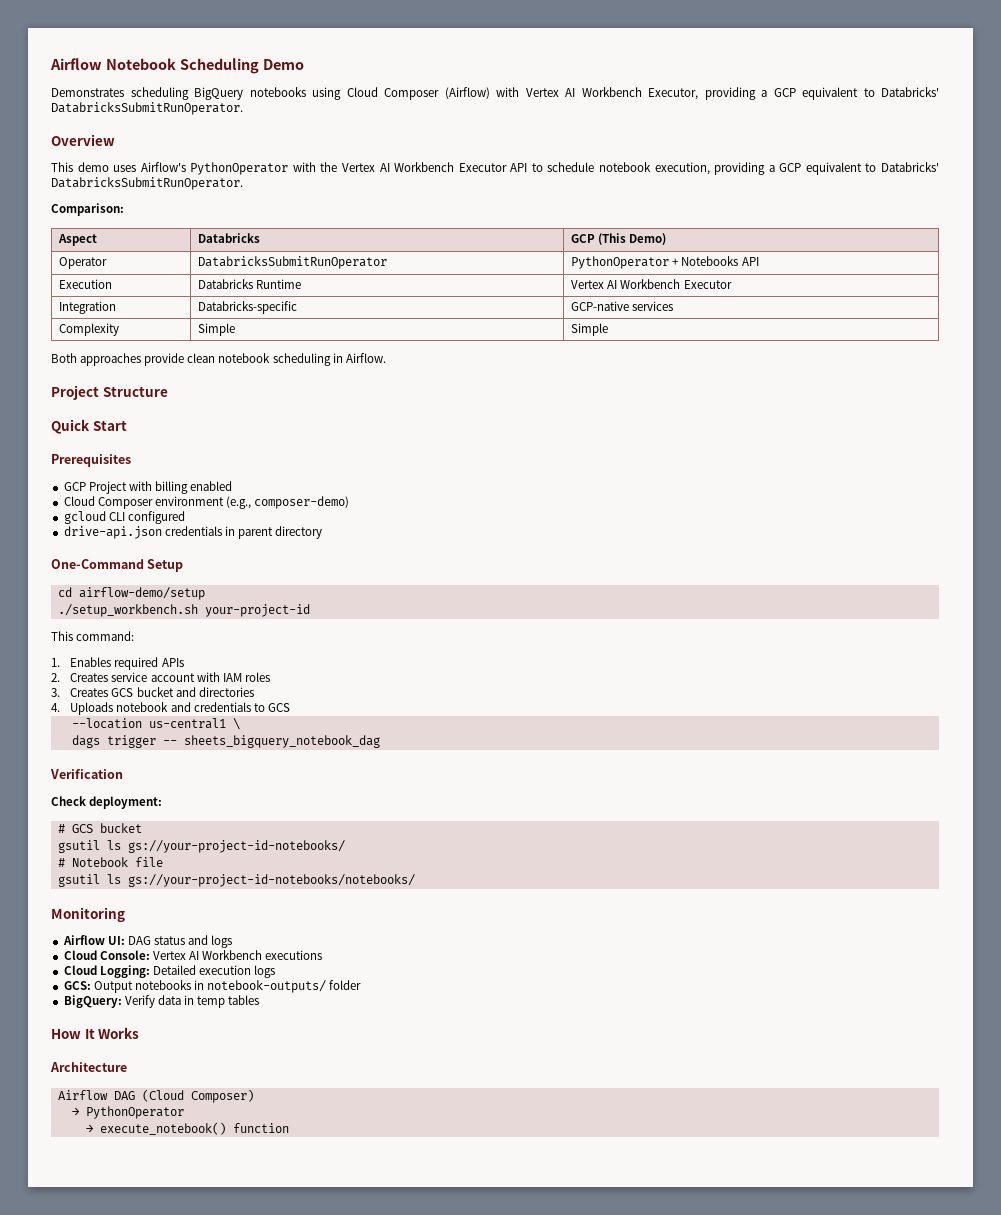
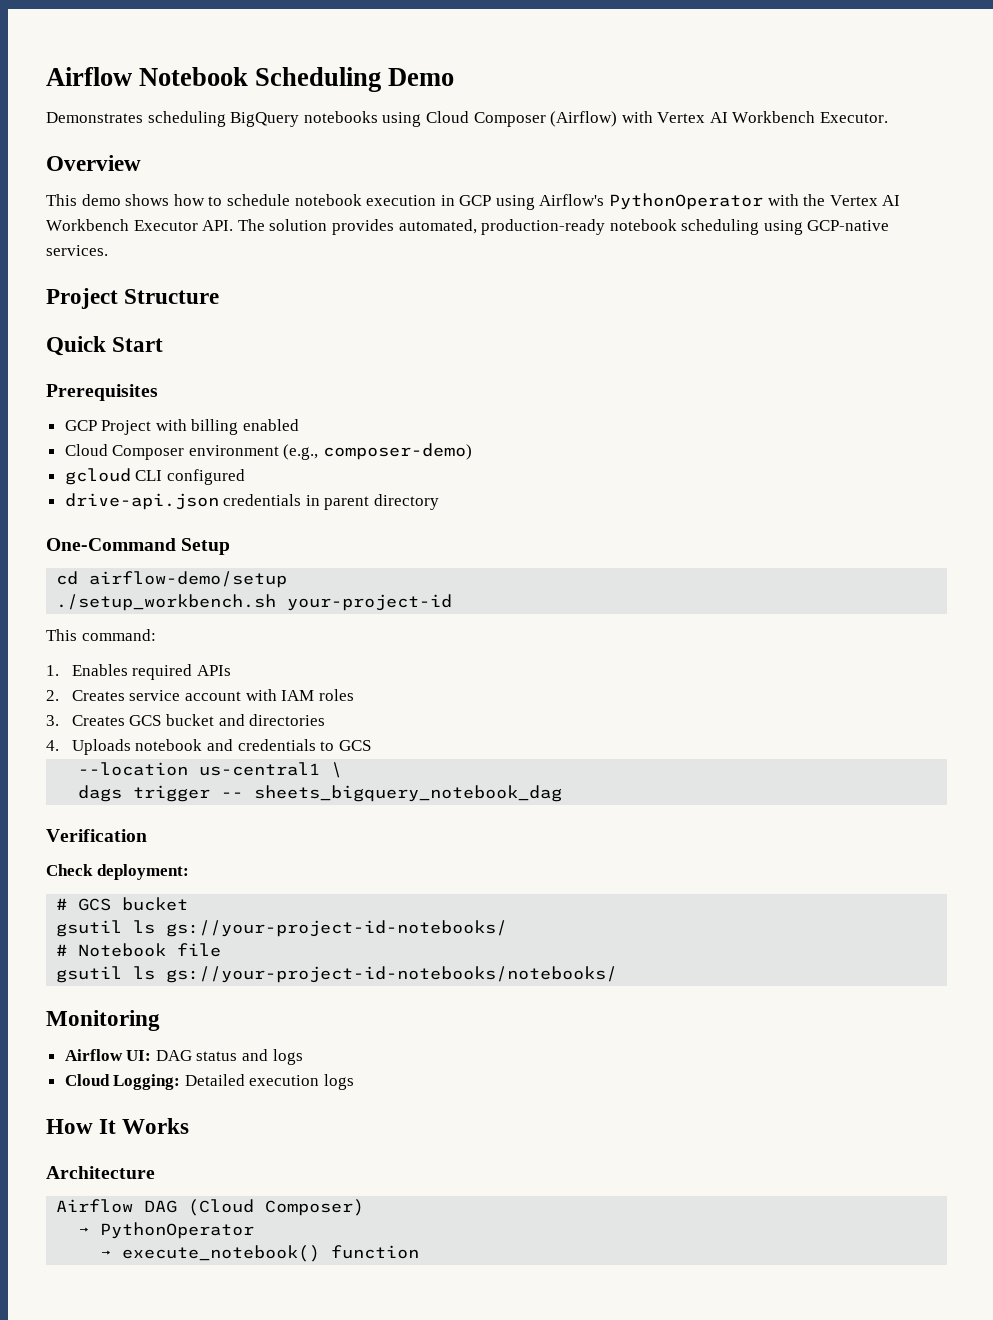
- Demonstrates scheduling BigQuery notebooks using Cloud Composer (Airflow) with Vertex AI Workbench Executor, providing a GCP equivalent to Databricks' DatabricksSubmitRunOperator.
+ Demonstrates scheduling BigQuery notebooks using Cloud Composer (Airflow) with Vertex AI Workbench Executor.
  Overview
- This demo uses Airflow's PythonOperator with the Vertex AI Workbench Executor API to schedule notebook execution, providing a GCP equivalent to Databricks' DatabricksSubmitRunOperator.
- Comparison:
- Aspect | Databricks | GCP (This Demo)
- Operator | DatabricksSubmitRunOperator | PythonOperator + Notebooks API
- Execution | Databricks Runtime | Vertex AI Workbench Executor
- Integration | Databricks-specific | GCP-native services
- Complexity | Simple | Simple
- Both approaches provide clean notebook scheduling in Airflow.
+ This demo shows how to schedule notebook execution in GCP using Airflow's PythonOperator with the Vertex AI Workbench Executor API. The solution provides automated, production-ready notebook scheduling using GCP-native services.
- Cloud Console: Vertex AI Workbench executions
- GCS: Output notebooks in notebook-outputs/ folder
- BigQuery: Verify data in temp tables

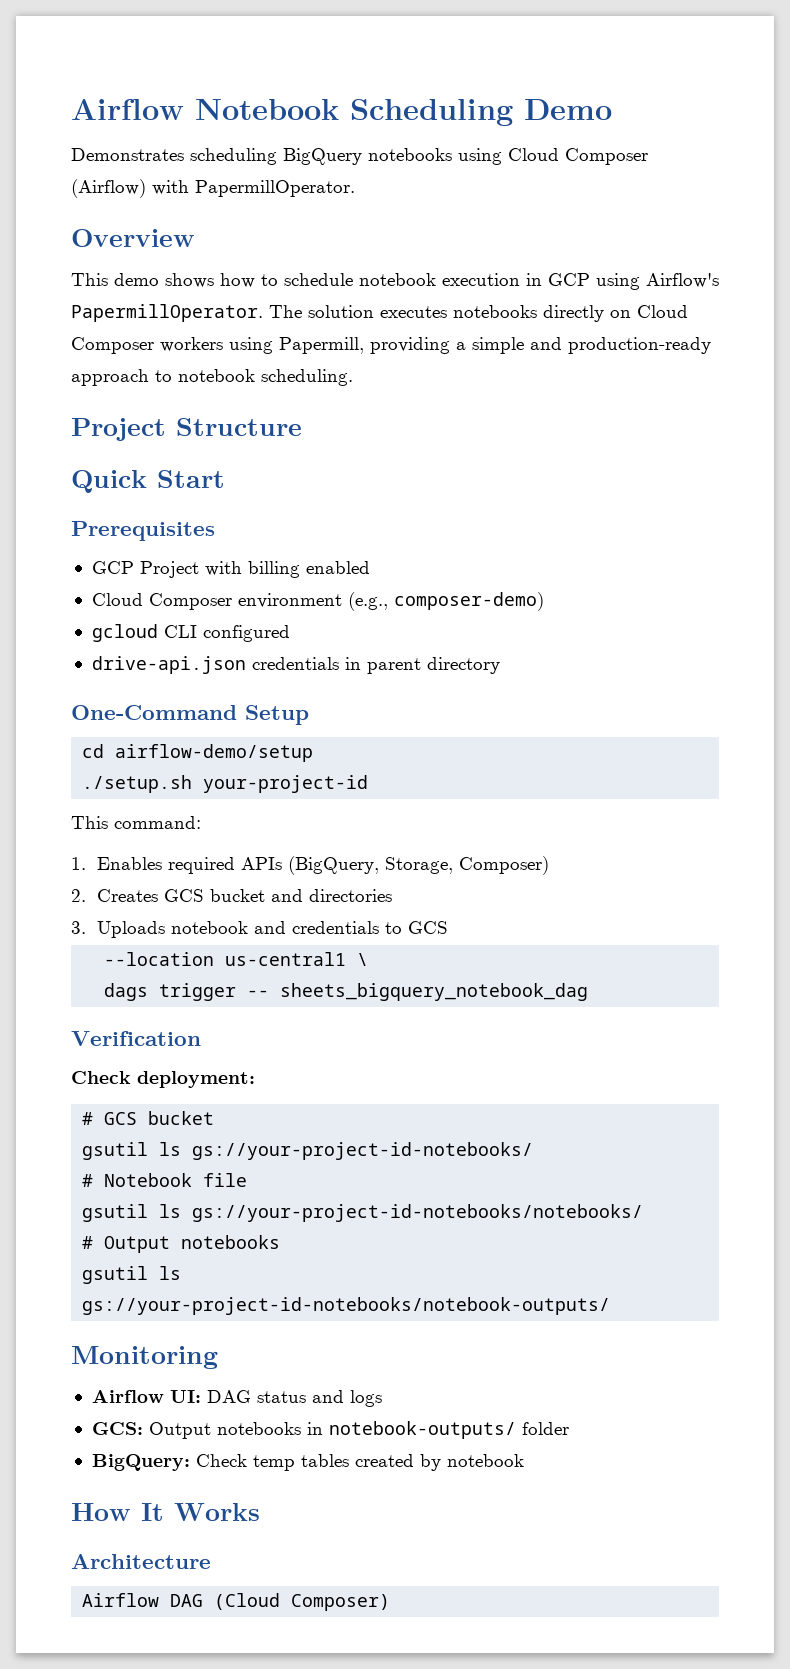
- Demonstrates scheduling BigQuery notebooks using Cloud Composer (Airflow) with Vertex AI Workbench Executor.
+ Demonstrates scheduling BigQuery notebooks using Cloud Composer (Airflow) with PapermillOperator.
- This demo shows how to schedule notebook execution in GCP using Airflow's PythonOperator with the Vertex AI Workbench Executor API. The solution provides automated, production-ready notebook scheduling using GCP-native services.
+ This demo shows how to schedule notebook execution in GCP using Airflow's PapermillOperator. The solution executes notebooks directly on Cloud Composer workers using Papermill, providing a simple and production-ready approach to notebook scheduling.
- ./setup_workbench.sh your-project-id
+ ./setup.sh your-project-id
- 1. Enables required APIs
- 2. Creates service account with IAM roles
- 3. Creates GCS bucket and directories
+ 1. Enables required APIs (BigQuery, Storage, Composer)
+ 2. Creates GCS bucket and directories
- 4. Uploads notebook and credentials to GCS
+ 3. Uploads notebook and credentials to GCS
+ # Output notebooks
+ gsutil ls gs://your-project-id-notebooks/notebook-outputs/
- Cloud Logging: Detailed execution logs
+ GCS: Output notebooks in notebook-outputs/ folder
+ BigQuery: Check temp tables created by notebook
- → PythonOperator
- → execute_notebook() function

